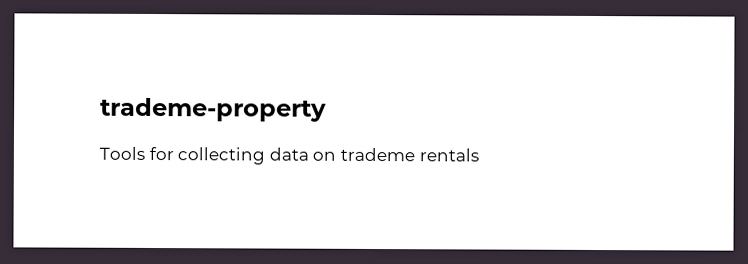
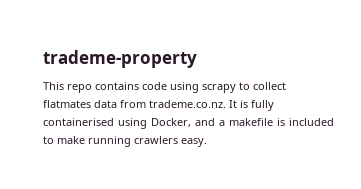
- Tools for collecting data on trademe rentals
+ This repo contains code using scrapy to collect flatmates data from trademe.co.nz. It is fully containerised using Docker, and a makefile is included to make running crawlers easy.

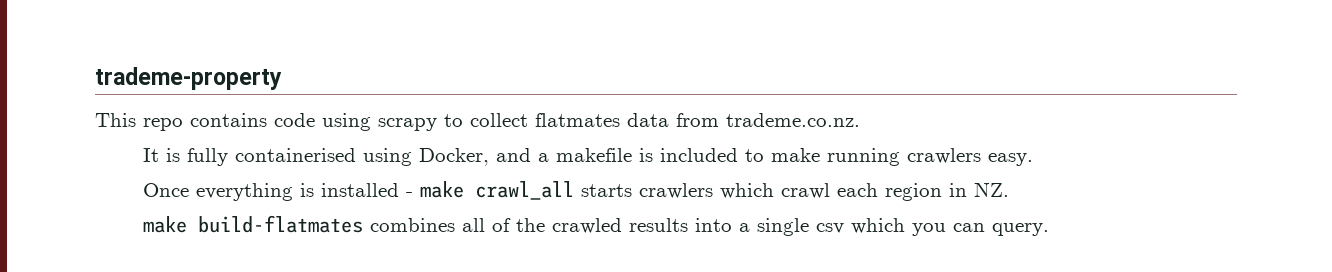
- This repo contains code using scrapy to collect flatmates data from trademe.co.nz. It is fully containerised using Docker, and a makefile is included to make running crawlers easy.
+ This repo contains code using scrapy to collect flatmates data from trademe.co.nz.
+ It is fully containerised using Docker, and a makefile is included to make running crawlers easy.
+ Once everything is installed - make crawl_all starts crawlers which crawl each region in NZ.
+ make build-flatmates combines all of the crawled results into a single csv which you can query.

